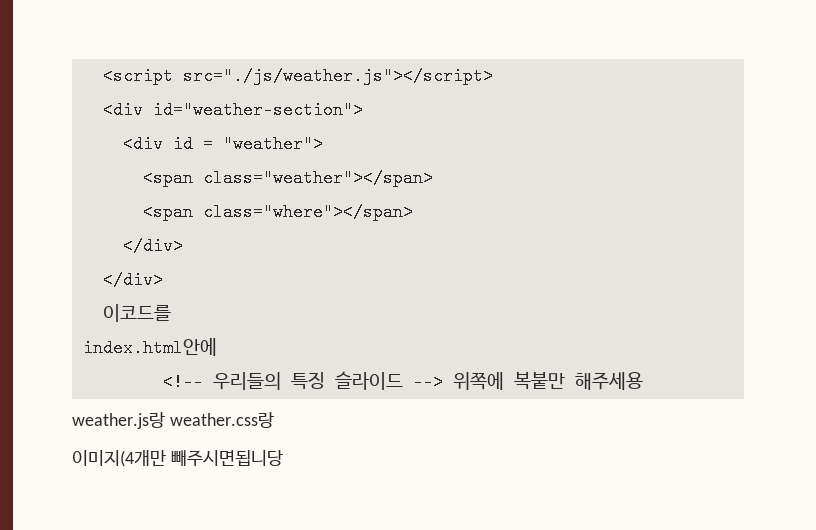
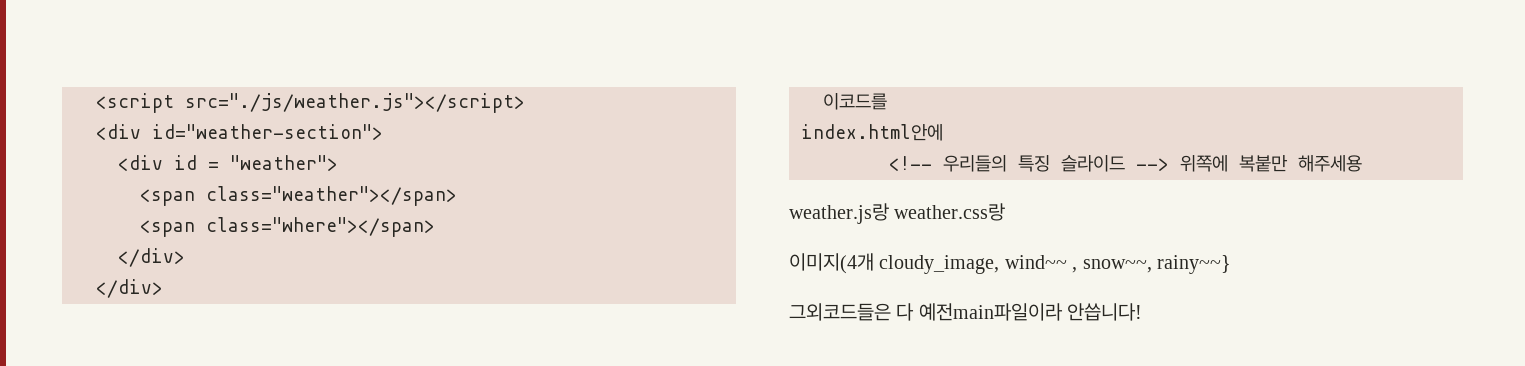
- 이미지(4개만 빼주시면됩니당
+ 이미지(4개 cloudy_image, wind~~ , snow~~, rainy~~}
+ 그외코드들은 다 예전main파일이라 안씁니다!

